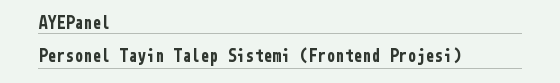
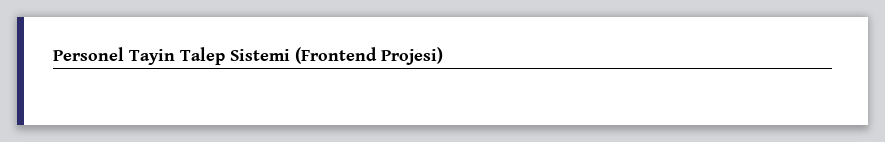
- AYEPanel

